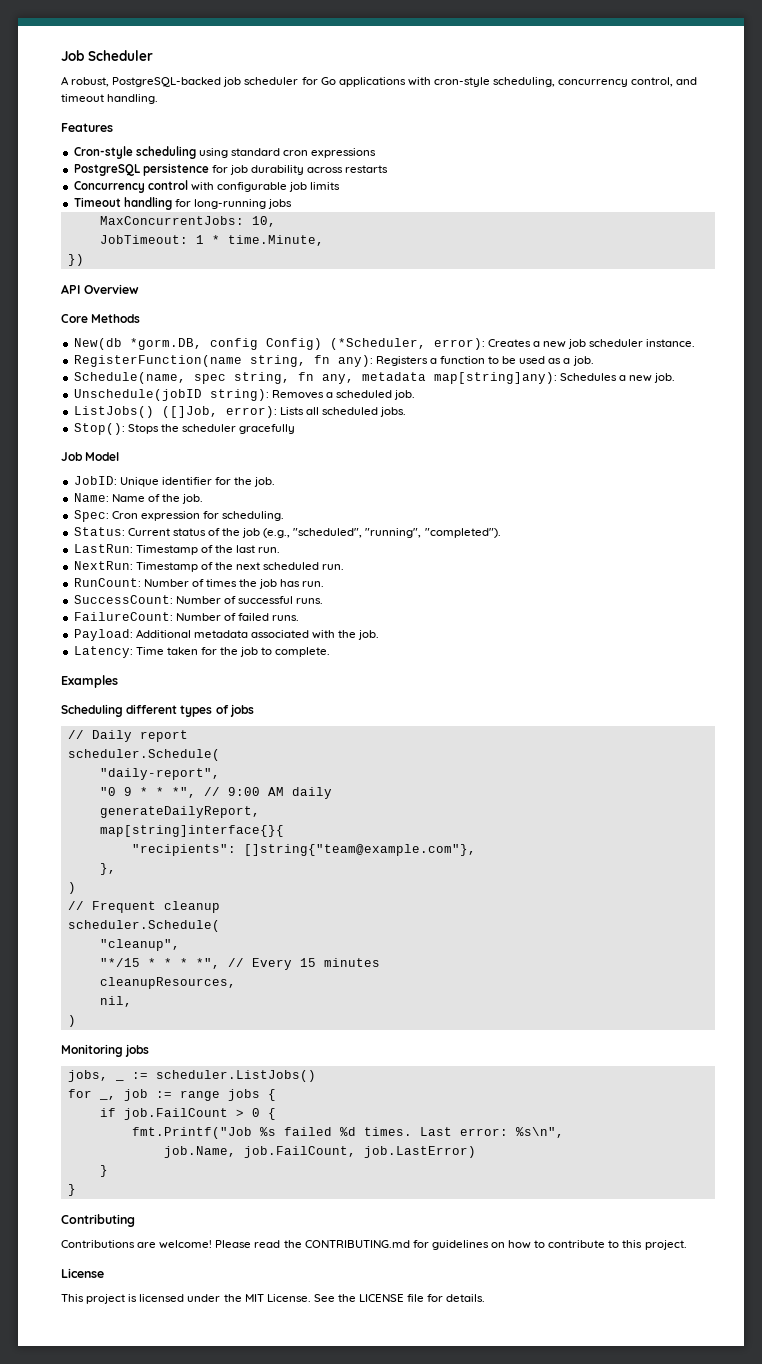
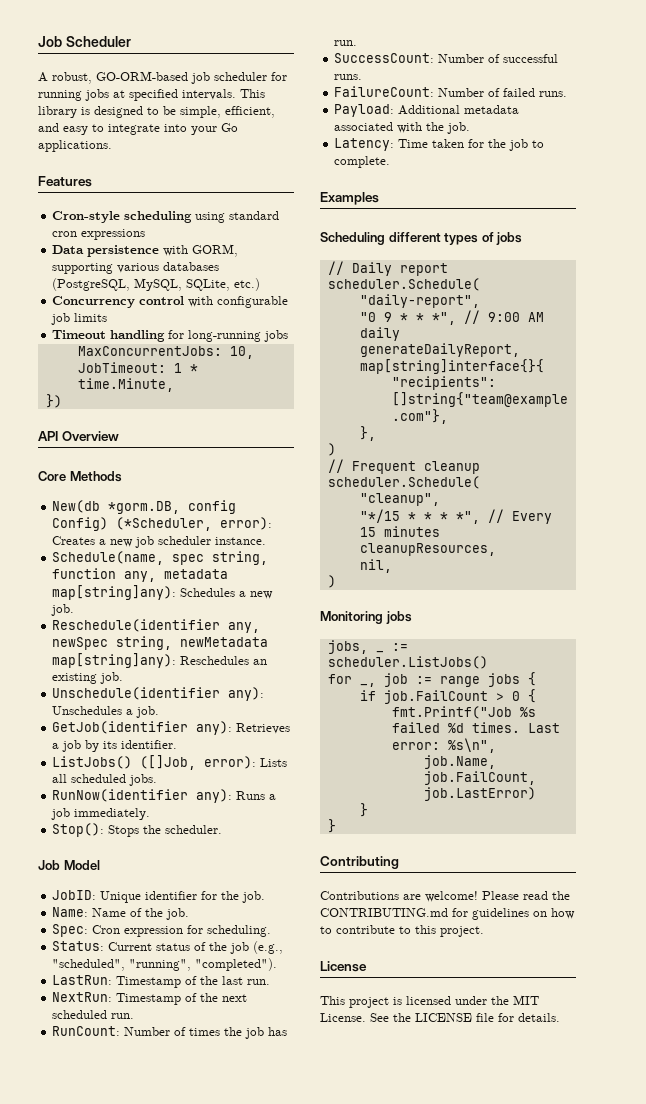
- A robust, PostgreSQL-backed job scheduler for Go applications with cron-style scheduling, concurrency control, and timeout handling.
+ A robust, GO-ORM-based job scheduler for running jobs at specified intervals. This library is designed to be simple, efficient, and easy to integrate into your Go applications.
- PostgreSQL persistence for job durability across restarts
+ Data persistence with GORM, supporting various databases (PostgreSQL, MySQL, SQLite, etc.)
- RegisterFunction(name string, fn any): Registers a function to be used as a job.
- Schedule(name, spec string, fn any, metadata map[string]any): Schedules a new job.
+ Schedule(name, spec string, function any, metadata map[string]any): Schedules a new job.
- Unschedule(jobID string): Removes a scheduled job.
+ Reschedule(identifier any, newSpec string, newMetadata map[string]any): Reschedules an existing job.
+ Unschedule(identifier any): Unschedules a job.
+ GetJob(identifier any): Retrieves a job by its identifier.
+ RunNow(identifier any): Runs a job immediately.
- Stop(): Stops the scheduler gracefully
+ Stop(): Stops the scheduler.

